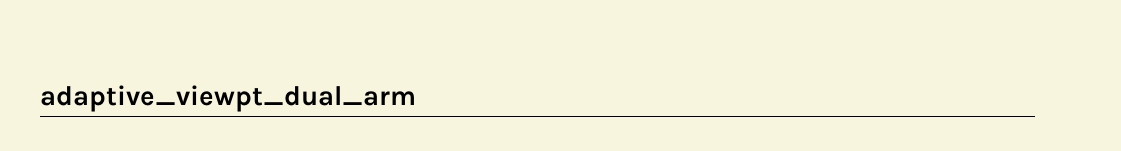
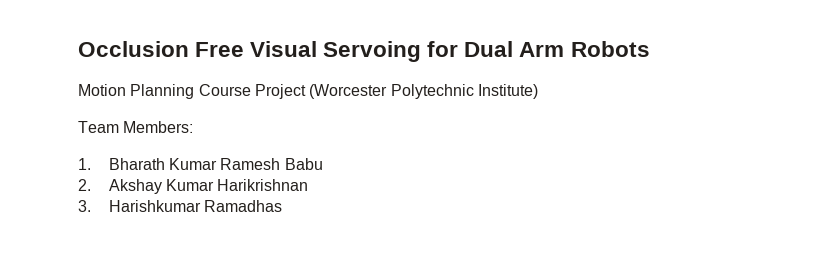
- adaptive_viewpt_dual_arm
+ Occlusion Free Visual Servoing for Dual Arm Robots
+ Motion Planning Course Project (Worcester Polytechnic Institute)
+ Team Members:
+ 1. Bharath Kumar Ramesh Babu
+ 2. Akshay Kumar Harikrishnan
+ 3. Harishkumar Ramadhas

